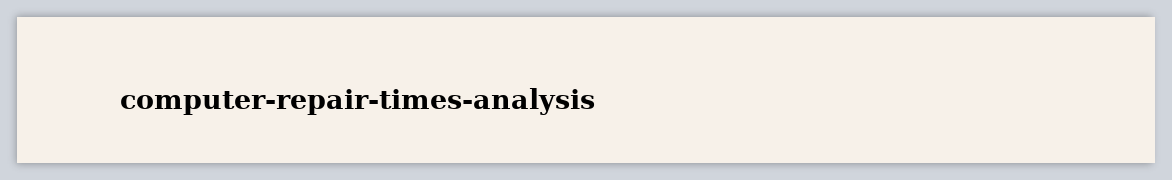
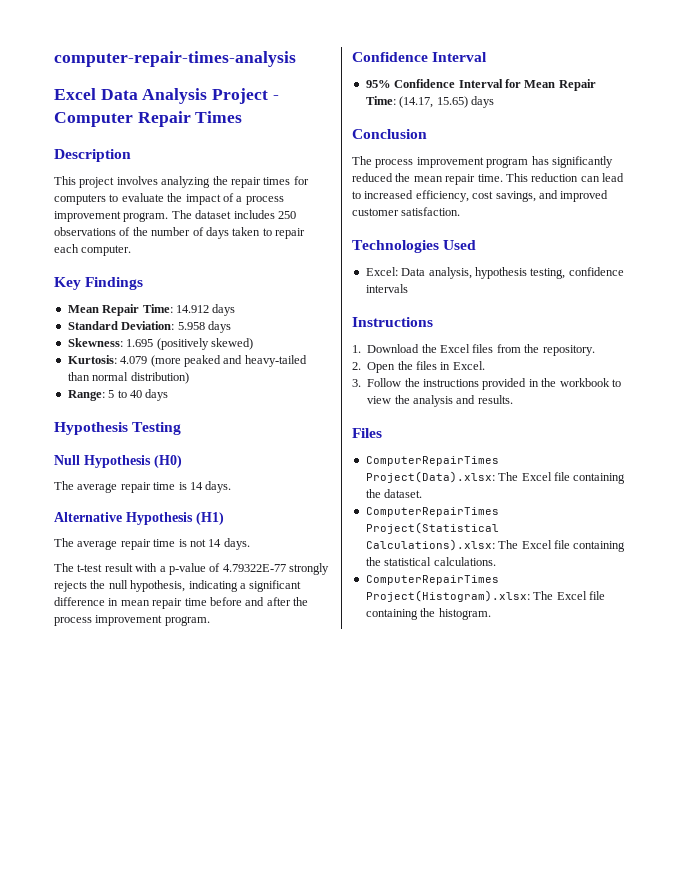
+ Excel Data Analysis Project - Computer Repair Times
+ Description
+ This project involves analyzing the repair times for computers to evaluate the impact of a process improvement program. The dataset includes 250 observations of the number of days taken to repair each computer.
+ Key Findings
+ Mean Repair Time: 14.912 days
+ Standard Deviation: 5.958 days
+ Skewness: 1.695 (positively skewed)
+ Kurtosis: 4.079 (more peaked and heavy-tailed than normal distribution)
+ Range: 5 to 40 days
+ Hypothesis Testing
+ Null Hypothesis (H0)
+ The average repair time is 14 days.
+ Alternative Hypothesis (H1)
+ The average repair time is not 14 days.
+ The t-test result with a p-value of 4.79322E-77 strongly rejects the null hypothesis, indicating a significant difference in mean repair time before and after the process improvement program.
+ Confidence Interval
+ 95% Confidence Interval for Mean Repair Time: (14.17, 15.65) days
+ Conclusion
+ The process improvement program has significantly reduced the mean repair time. This reduction can lead to increased efficiency, cost savings, and improved customer satisfaction.
+ Technologies Used
+ Excel: Data analysis, hypothesis testing, confidence intervals
+ Instructions
+ 1. Download the Excel files from the repository.
+ 2. Open the files in Excel.
+ 3. Follow the instructions provided in the workbook to view the analysis and results.
+ Files
+ ComputerRepairTimes Project(Data).xlsx: The Excel file containing the dataset.
+ ComputerRepairTimes Project(Statistical Calculations).xlsx: The Excel file containing the statistical calculations.
+ ComputerRepairTimes Project(Histogram).xlsx: The Excel file containing the histogram.

